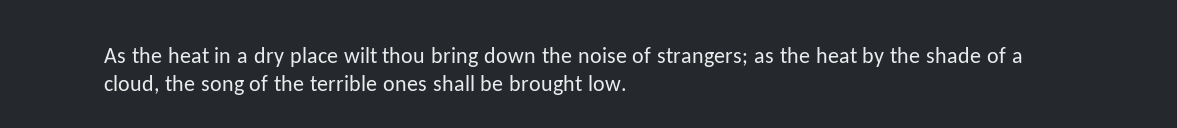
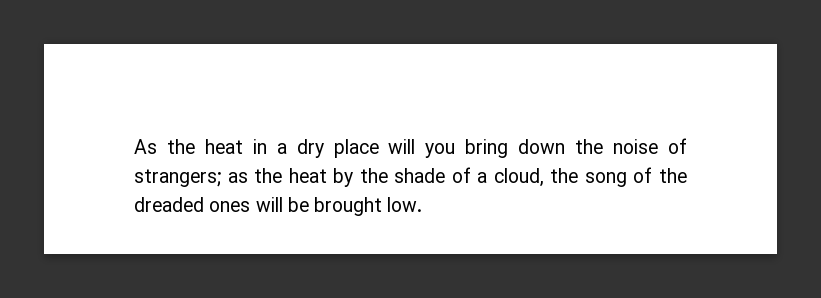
- As the heat in a dry place wilt thou bring down the noise of strangers; as the heat by the shade of a cloud, the song of the terrible ones shall be brought low.
+ As the heat in a dry place will you bring down the noise of strangers; as the heat by the shade of a cloud, the song of the dreaded ones will be brought low.

